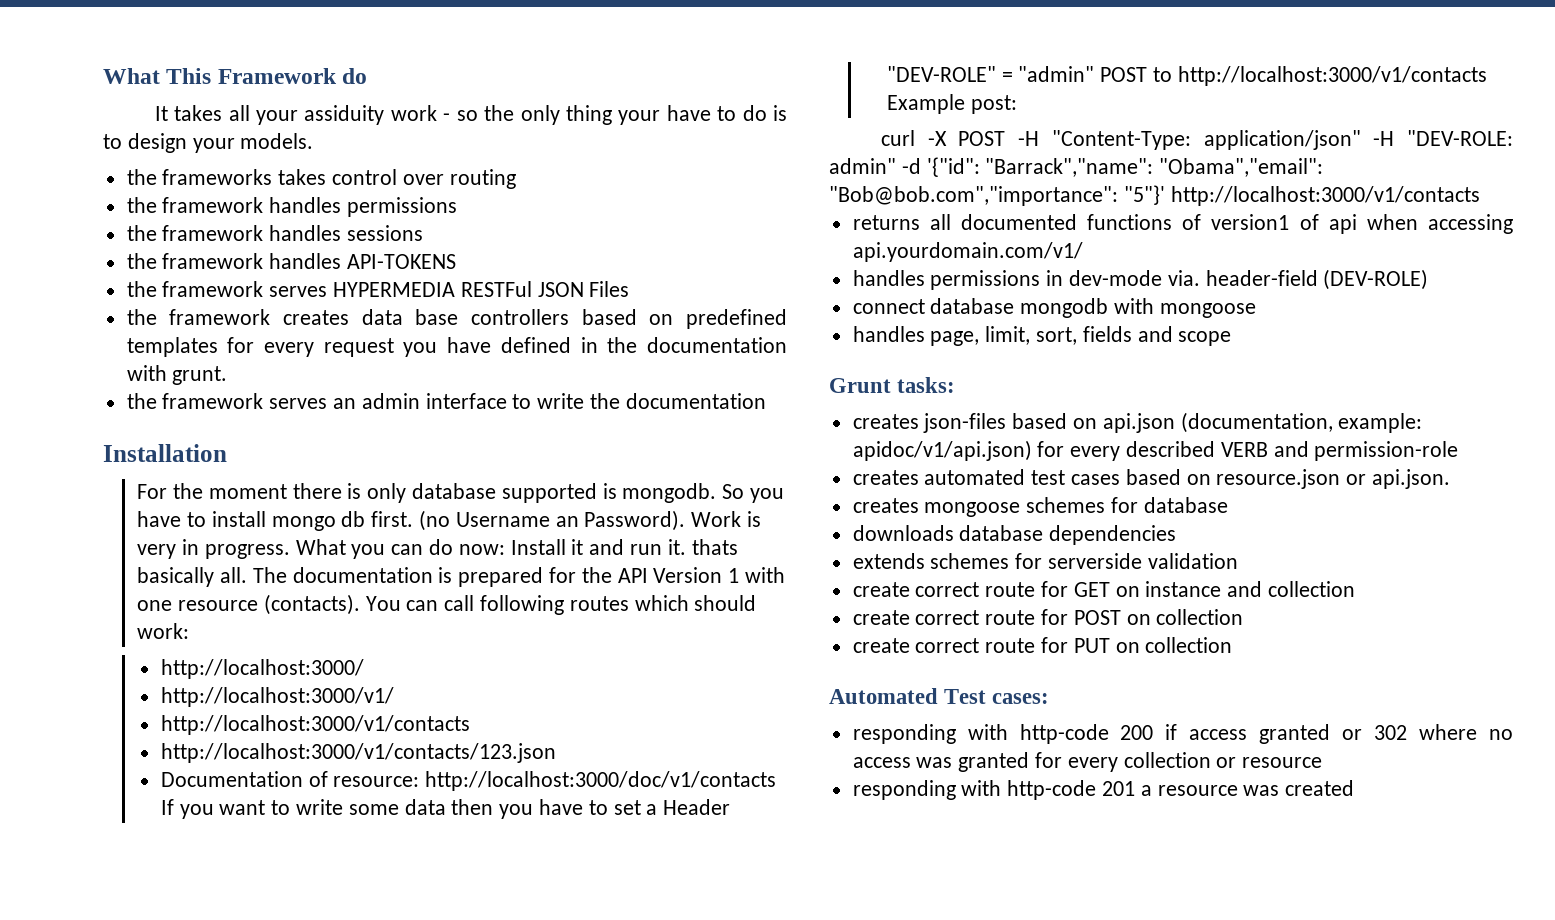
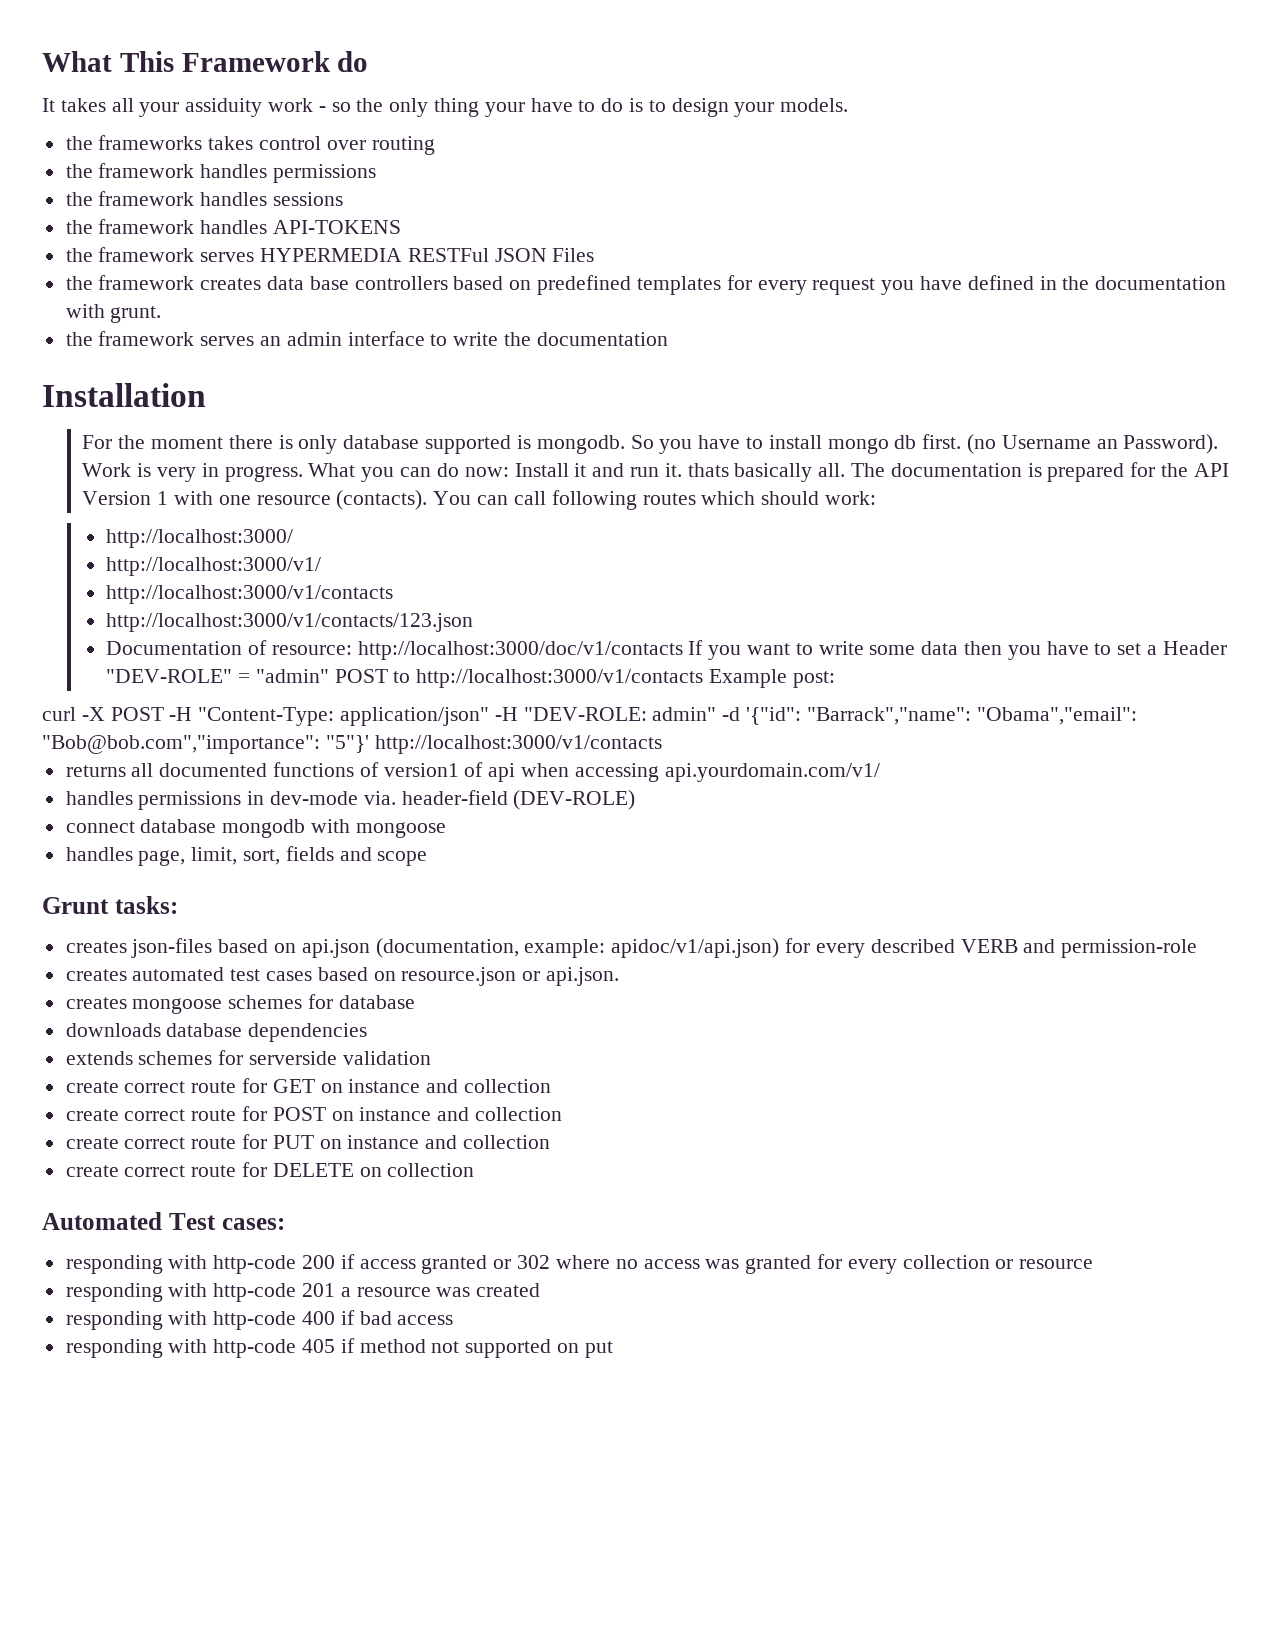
- create correct route for POST on collection
+ create correct route for POST on instance and collection
- create correct route for PUT on collection
+ create correct route for PUT on instance and collection
+ create correct route for DELETE on collection
+ responding with http-code 400 if bad access
+ responding with http-code 405 if method not supported on put

